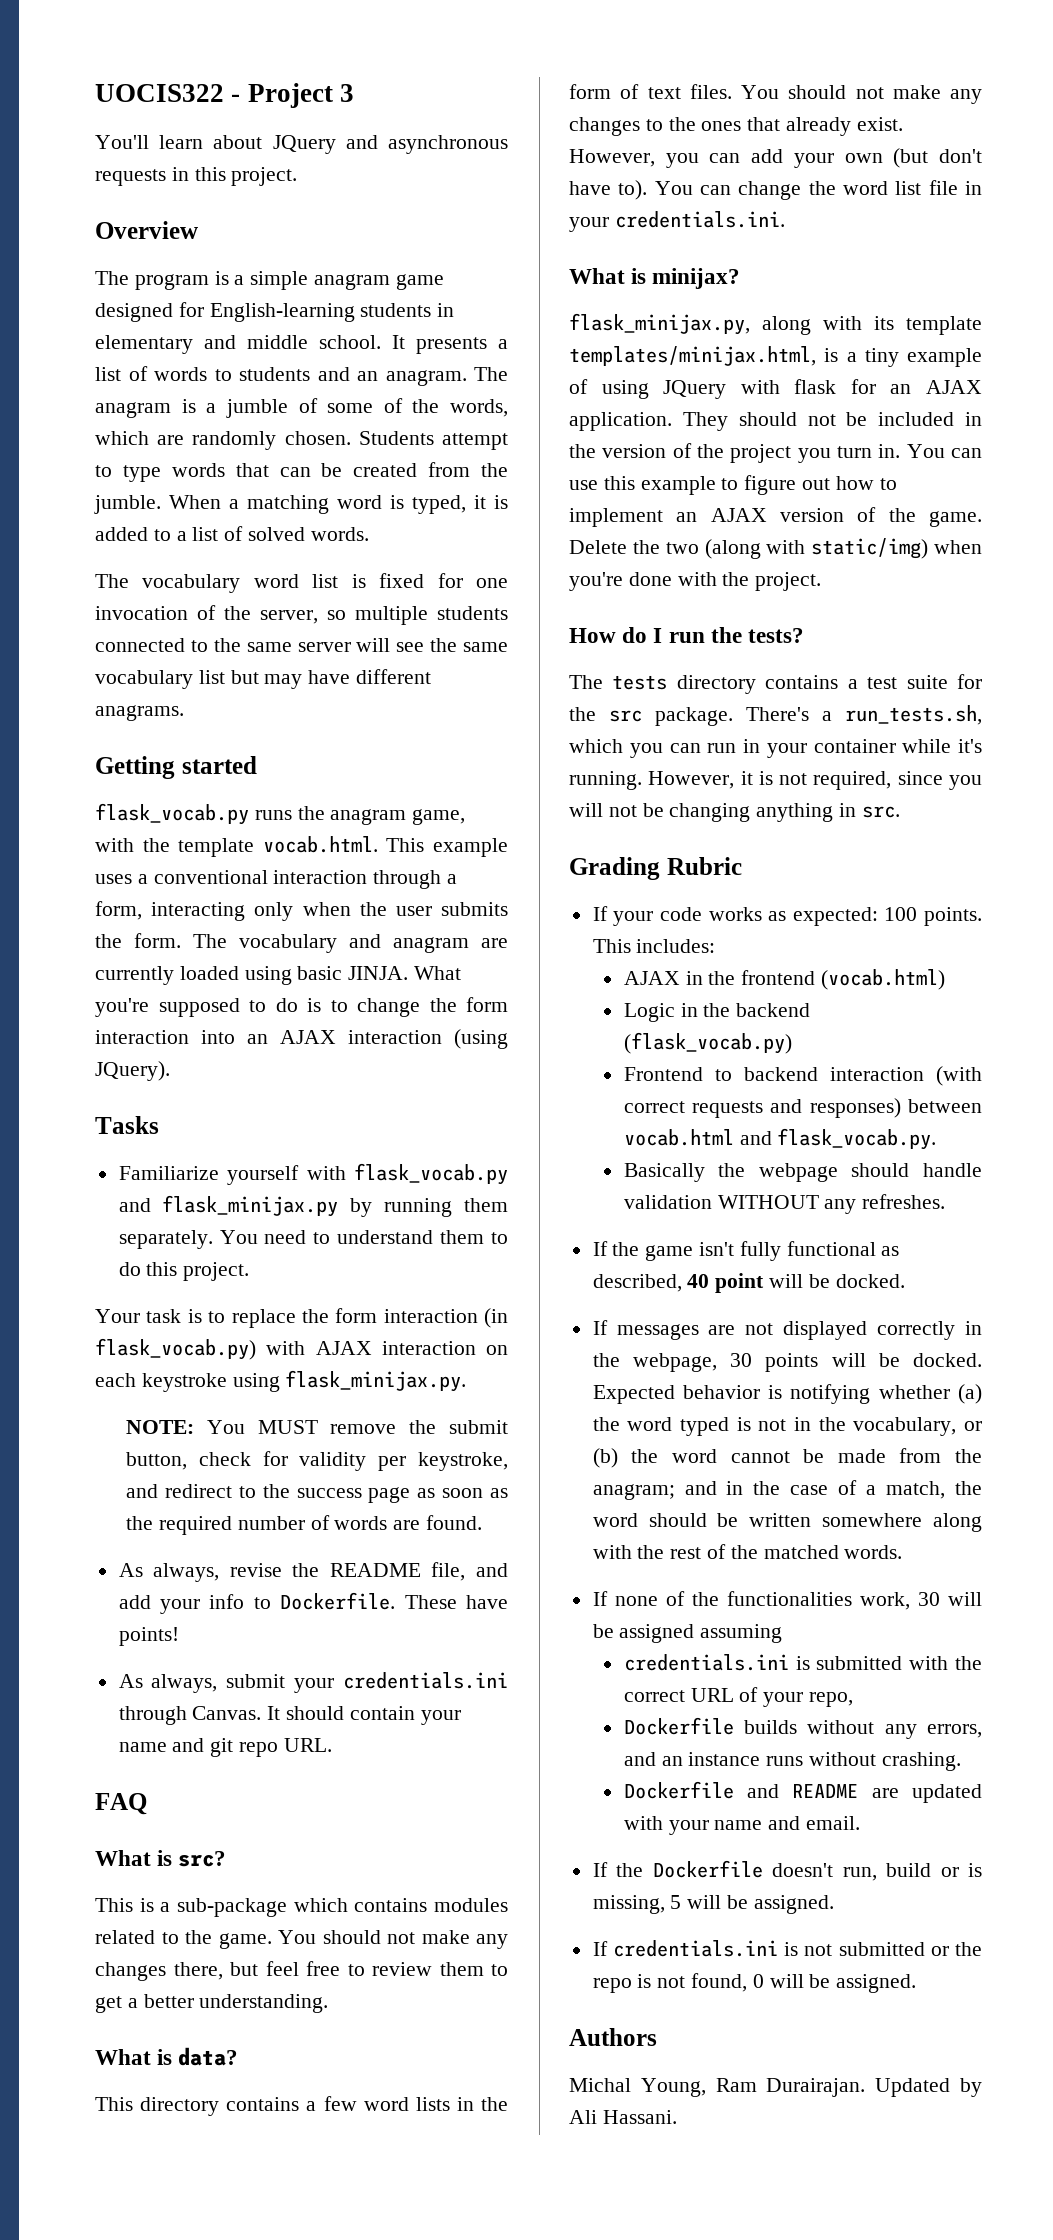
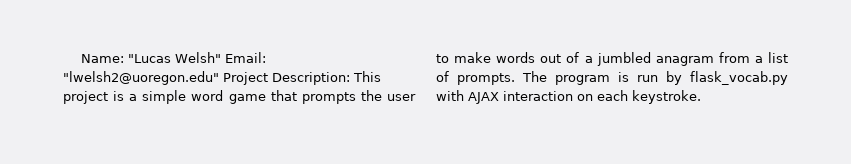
- UOCIS322 - Project 3
- You'll learn about JQuery and asynchronous requests in this project.
- Overview
- The program is a simple anagram game designed for English-learning students in elementary and middle school. It presents a list of words to students and an anagram. The anagram is a jumble of some of the words, which are randomly chosen. Students attempt to type words that can be created from the jumble. When a matching word is typed, it is added to a list of solved words.
- The vocabulary word list is fixed for one invocation of the server, so multiple students connected to the same server will see the same vocabulary list but may have different anagrams.
- Getting started
- flask_vocab.py runs the anagram game, with the template vocab.html. This example uses a conventional interaction through a form, interacting only when the user submits the form. The vocabulary and anagram are currently loaded using basic JINJA. What you're supposed to do is to change the form interaction into an AJAX interaction (using JQuery).
- Tasks
- Familiarize yourself with flask_vocab.py and flask_minijax.py by running them separately. You need to understand them to do this project.
- Your task is to replace the form interaction (in flask_vocab.py) with AJAX interaction on each keystroke using flask_minijax.py.
- NOTE: You MUST remove the submit button, check for validity per keystroke, and redirect to the success page as soon as the required number of words are found.
- As always, revise the README file, and add your info to Dockerfile. These have points!
- As always, submit your credentials.ini through Canvas. It should contain your name and git repo URL.
- FAQ
- What is src?
- This is a sub-package which contains modules related to the game. You should not make any changes there, but feel free to review them to get a better understanding.
- What is data?
- This directory contains a few word lists in the form of text files. You should not make any changes to the ones that already exist. However, you can add your own (but don't have to). You can change the word list file in your credentials.ini.
- What is minijax?
- flask_minijax.py, along with its template templates/minijax.html, is a tiny example of using JQuery with flask for an AJAX application. They should not be included in the version of the project you turn in. You can use this example to figure out how to implement an AJAX version of the game. Delete the two (along with static/img) when you're done with the project.
- How do I run the tests?
- The tests directory contains a test suite for the src package. There's a run_tests.sh, which you can run in your container while it's running. However, it is not required, since you will not be changing anything in src.
- Grading Rubric
- If your code works as expected: 100 points. This includes:
- AJAX in the frontend (vocab.html)
- Logic in the backend (flask_vocab.py)
- Frontend to backend interaction (with correct requests and responses) between vocab.html and flask_vocab.py.
- Basically the webpage should handle validation WITHOUT any refreshes.
- If the game isn't fully functional as described, 40 point will be docked.
- If messages are not displayed correctly in the webpage, 30 points will be docked. Expected behavior is notifying whether (a) the word typed is not in the vocabulary, or (b) the word cannot be made from the anagram; and in the case of a match, the word should be written somewhere along with the rest of the matched words.
- If none of the functionalities work, 30 will be assigned assuming
- credentials.ini is submitted with the correct URL of your repo,
- Dockerfile builds without any errors, and an instance runs without crashing.
- Dockerfile and README are updated with your name and email.
- If the Dockerfile doesn't run, build or is missing, 5 will be assigned.
- If credentials.ini is not submitted or the repo is not found, 0 will be assigned.
- Authors
- Michal Young, Ram Durairajan. Updated by Ali Hassani.
+ Name: "Lucas Welsh" Email: "lwelsh2@uoregon.edu" Project Description: This project is a simple word game that prompts the user to make words out of a jumbled anagram from a list of prompts. The program is run by flask_vocab.py with AJAX interaction on each keystroke.

